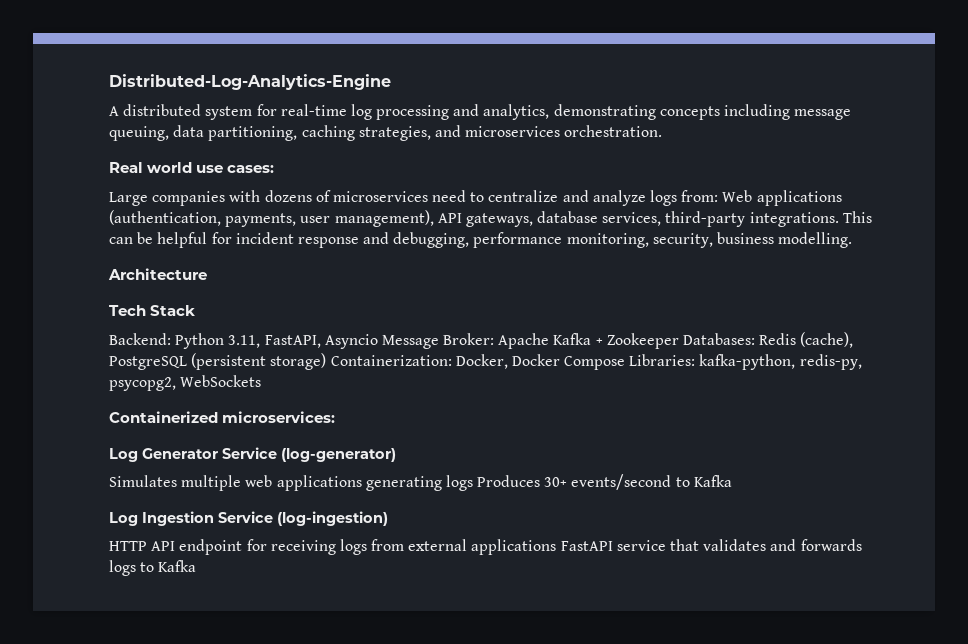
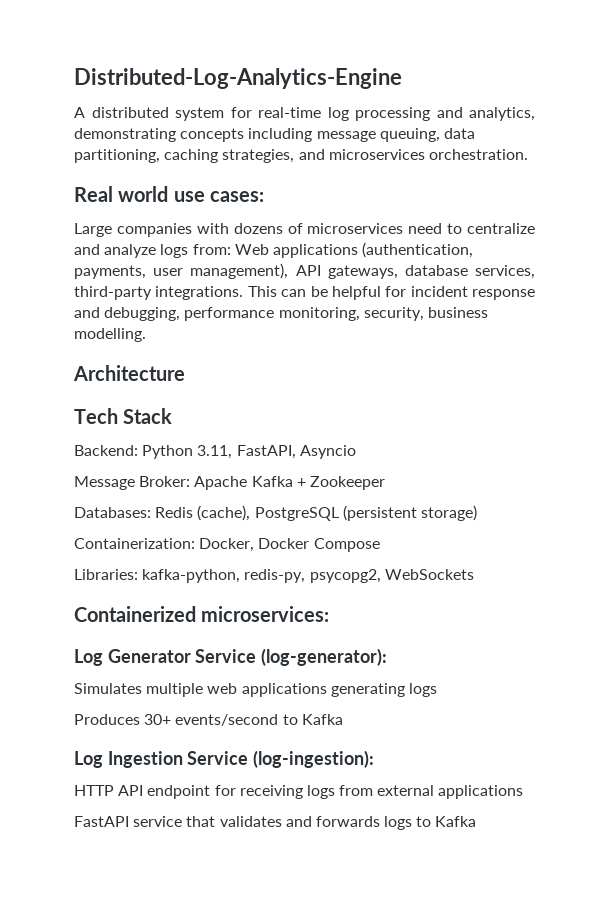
- Backend: Python 3.11, FastAPI, Asyncio Message Broker: Apache Kafka + Zookeeper Databases: Redis (cache), PostgreSQL (persistent storage) Containerization: Docker, Docker Compose Libraries: kafka-python, redis-py, psycopg2, WebSockets
+ Backend: Python 3.11, FastAPI, Asyncio
+ Message Broker: Apache Kafka + Zookeeper
+ Databases: Redis (cache), PostgreSQL (persistent storage)
+ Containerization: Docker, Docker Compose
+ Libraries: kafka-python, redis-py, psycopg2, WebSockets
- Log Generator Service (log-generator)
+ Log Generator Service (log-generator):
- Simulates multiple web applications generating logs Produces 30+ events/second to Kafka
+ Simulates multiple web applications generating logs
+ Produces 30+ events/second to Kafka
- Log Ingestion Service (log-ingestion)
+ Log Ingestion Service (log-ingestion):
- HTTP API endpoint for receiving logs from external applications FastAPI service that validates and forwards logs to Kafka
+ HTTP API endpoint for receiving logs from external applications
+ FastAPI service that validates and forwards logs to Kafka

